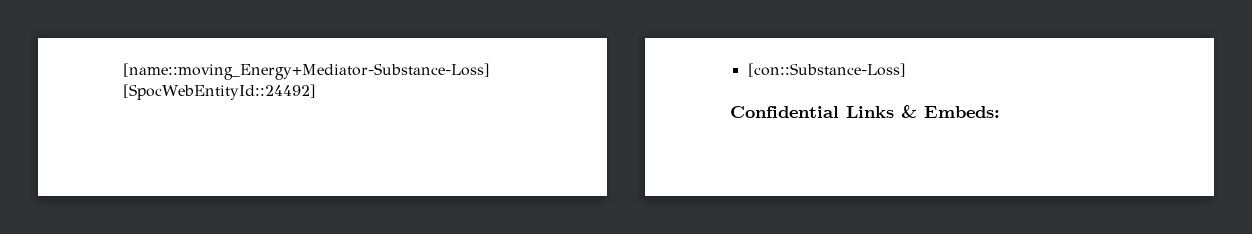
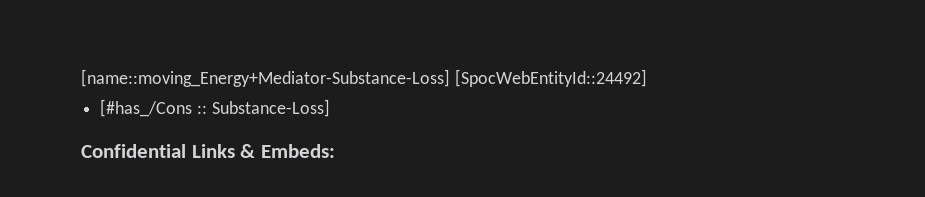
- [con::Substance-Loss]
+ [#has_/Cons :: Substance-Loss]

